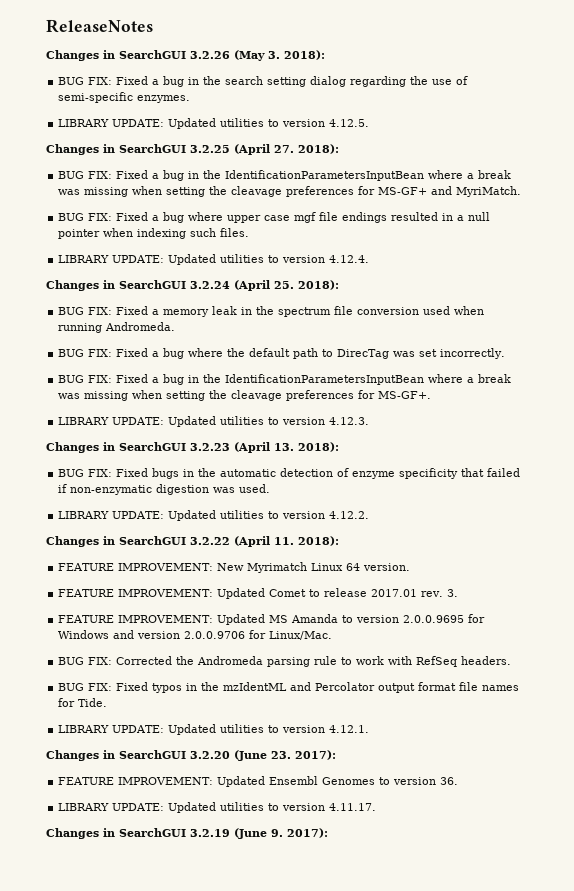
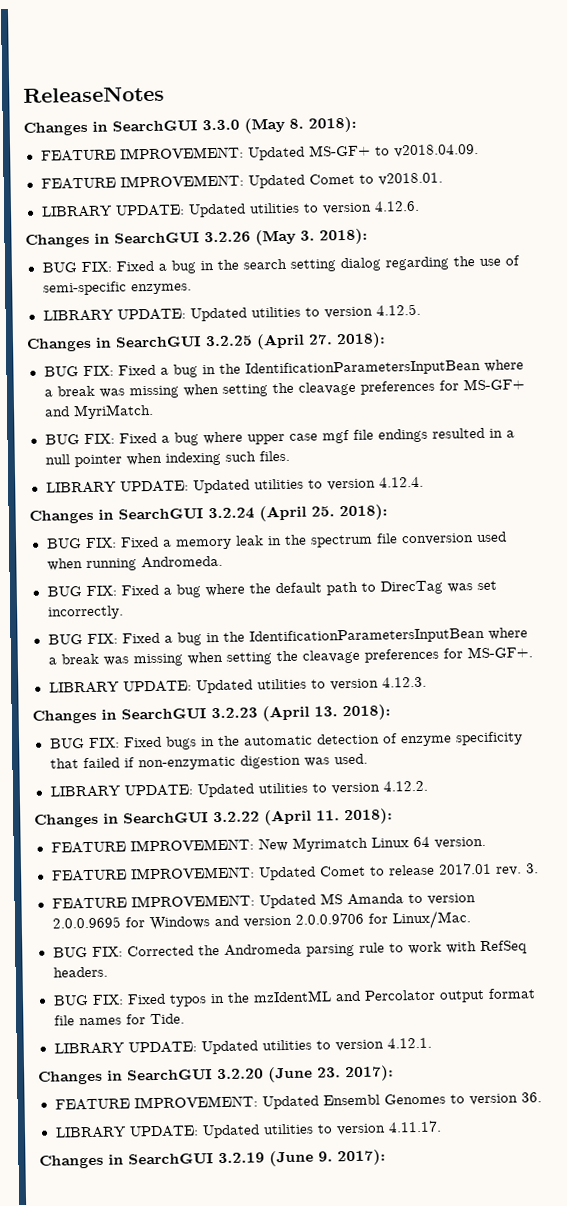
+ Changes in SearchGUI 3.3.0 (May 8. 2018):
+ FEATURE IMPROVEMENT: Updated MS-GF+ to v2018.04.09.
+ FEATURE IMPROVEMENT: Updated Comet to v2018.01.
+ LIBRARY UPDATE: Updated utilities to version 4.12.6.

